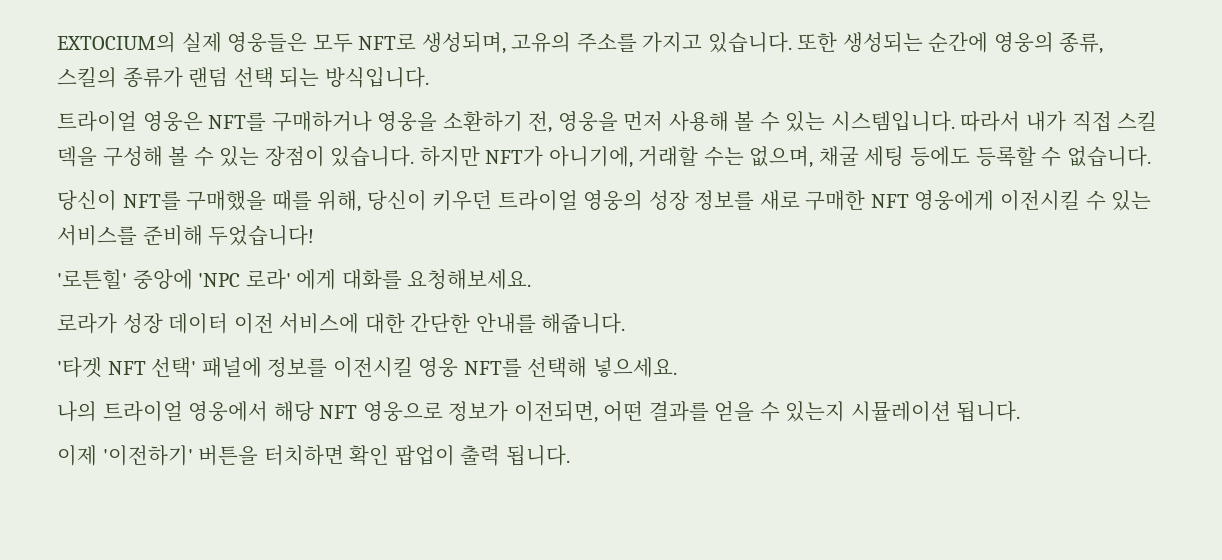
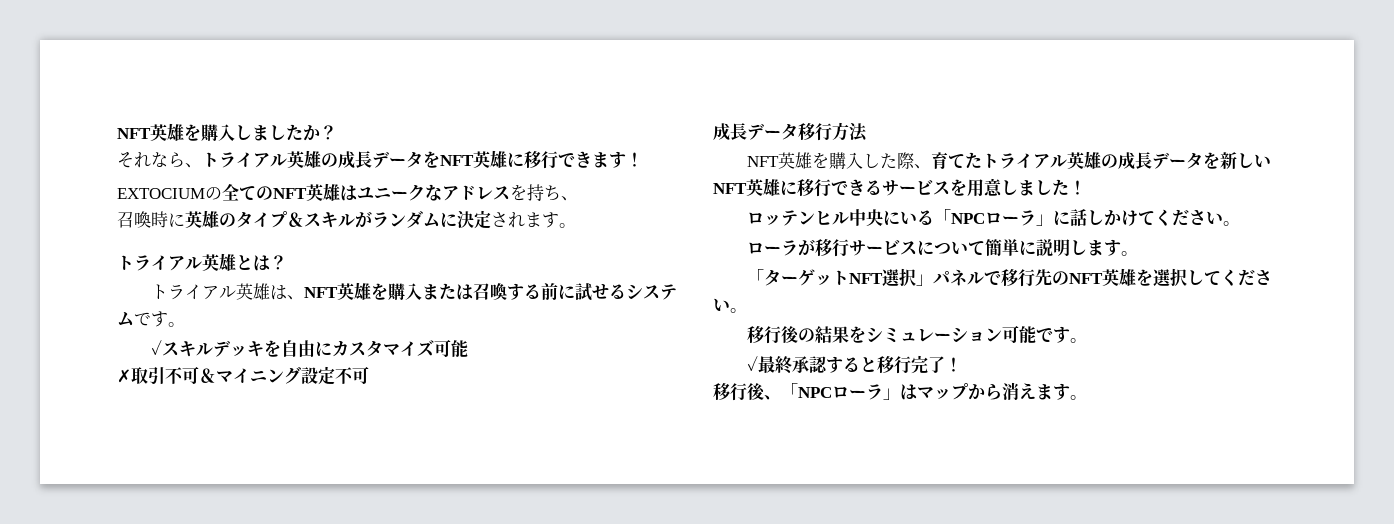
- EXTOCIUM의 실제 영웅들은 모두 NFT로 생성되며, 고유의 주소를 가지고 있습니다. 또한 생성되는 순간에 영웅의 종류, 스킬의 종류가 랜덤 선택 되는 방식입니다.
- 트라이얼 영웅은 NFT를 구매하거나 영웅을 소환하기 전, 영웅을 먼저 사용해 볼 수 있는 시스템입니다. 따라서 내가 직접 스킬 덱을 구성해 볼 수 있는 장점이 있습니다. 하지만 NFT가 아니기에, 거래할 수는 없으며, 채굴 세팅 등에도 등록할 수 없습니다.
- 당신이 NFT를 구매했을 때를 위해, 당신이 키우던 트라이얼 영웅의 성장 정보를 새로 구매한 NFT 영웅에게 이전시킬 수 있는 서비스를 준비해 두었습니다!
- '로튼힐' 중앙에 'NPC 로라' 에게 대화를 요청해보세요.
- 로라가 성장 데이터 이전 서비스에 대한 간단한 안내를 해줍니다.
- '타겟 NFT 선택' 패널에 정보를 이전시킬 영웅 NFT를 선택해 넣으세요.
- 나의 트라이얼 영웅에서 해당 NFT 영웅으로 정보가 이전되면, 어떤 결과를 얻을 수 있는지 시뮬레이션 됩니다.
- 이제 '이전하기' 버튼을 터치하면 확인 팝업이 출력 됩니다.
+ NFT英雄を購入しましたか？
+ それなら、トライアル英雄の成長データをNFT英雄に移行できます！
+ EXTOCIUMの全てのNFT英雄はユニークなアドレスを持ち、
+ 召喚時に英雄のタイプ＆スキルがランダムに決定されます。
+ トライアル英雄とは？
+ トライアル英雄は、NFT英雄を購入または召喚する前に試せるシステムです。
+ ✓スキルデッキを自由にカスタマイズ可能
+ ✗取引不可＆マイニング設定不可
+ 成長データ移行方法
+ NFT英雄を購入した際、育てたトライアル英雄の成長データを新しいNFT英雄に移行できるサービスを用意しました！
+ ロッテンヒル中央にいる「NPCローラ」に話しかけてください。
+ ローラが移行サービスについて簡単に説明します。
+ 「ターゲットNFT選択」パネルで移行先のNFT英雄を選択してください。
+ 移行後の結果をシミュレーション可能です。
+ ✓最終承認すると移行完了！
+ 移行後、「NPCローラ」はマップから消えます。

